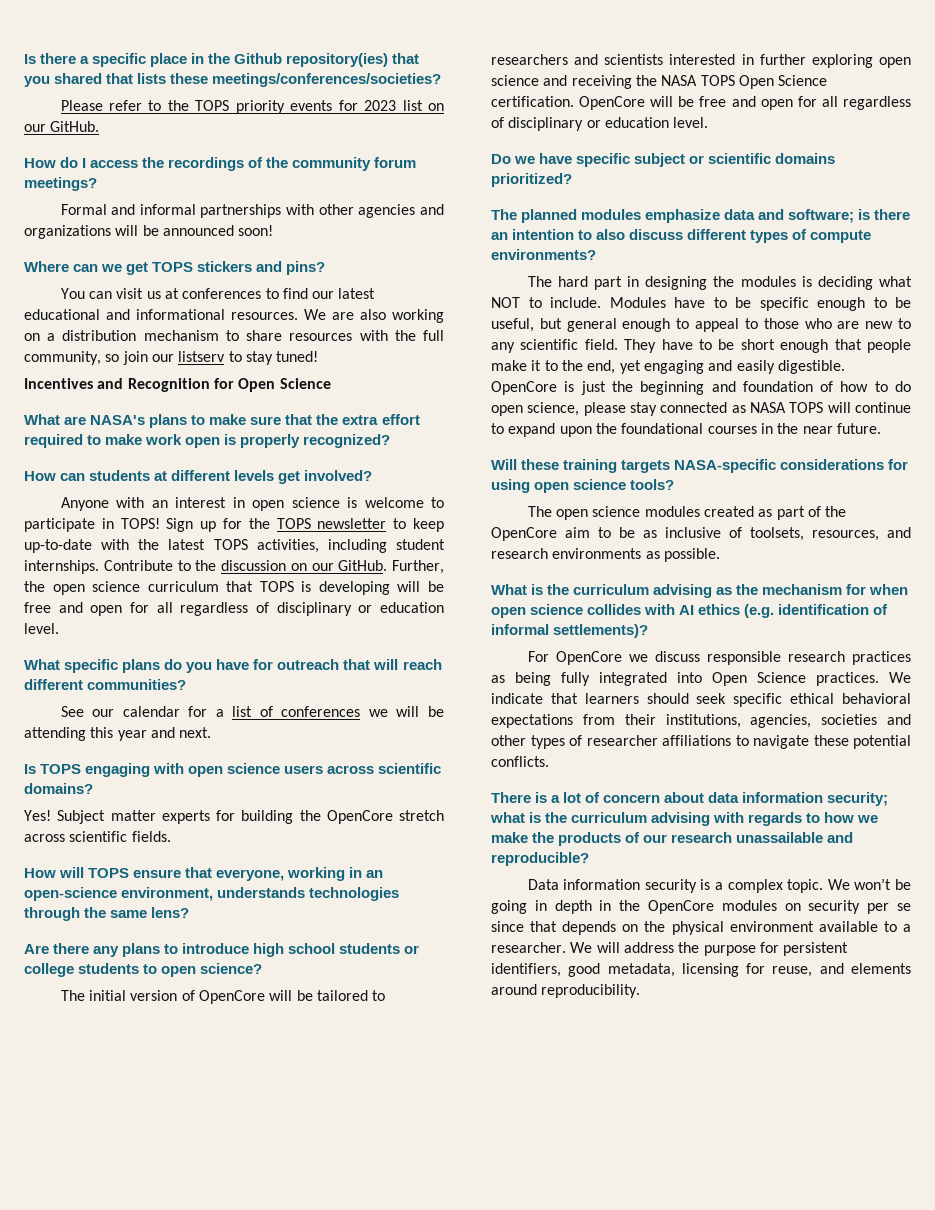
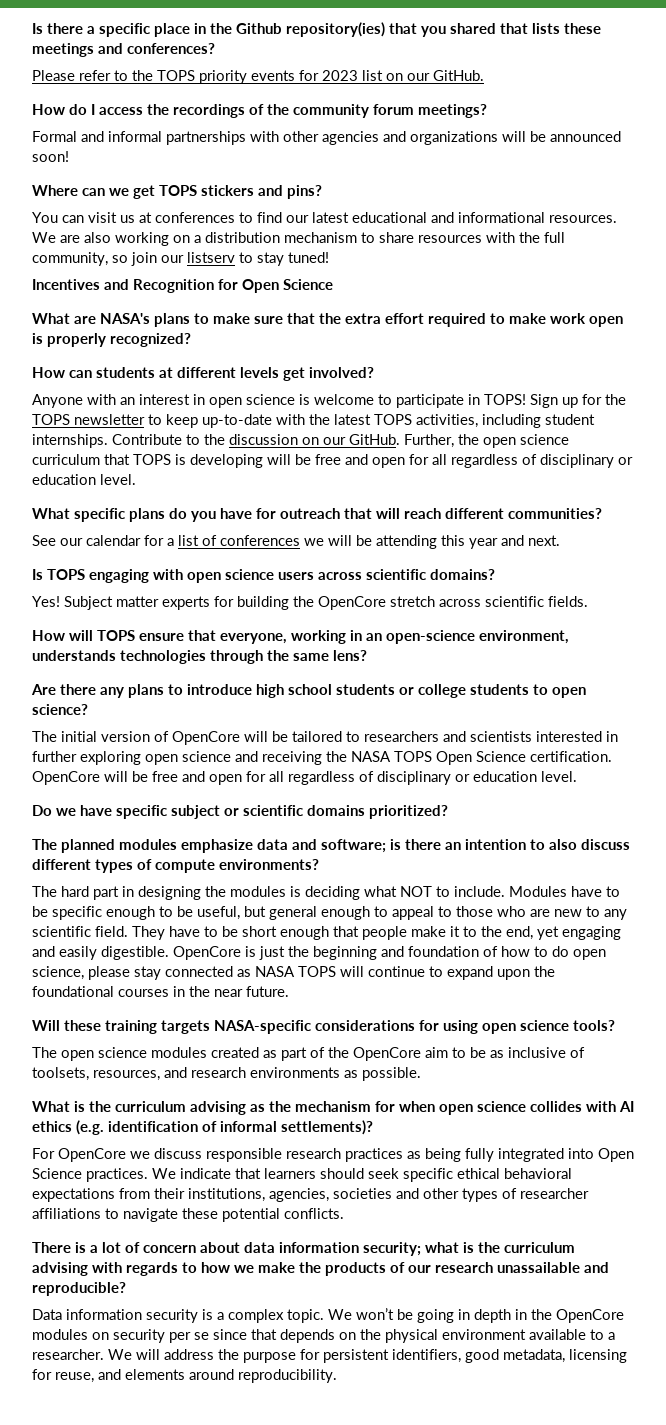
- Is there a specific place in the Github repository(ies) that you shared that lists these meetings/conferences/societies?
+ Is there a specific place in the Github repository(ies) that you shared that lists these meetings and conferences?

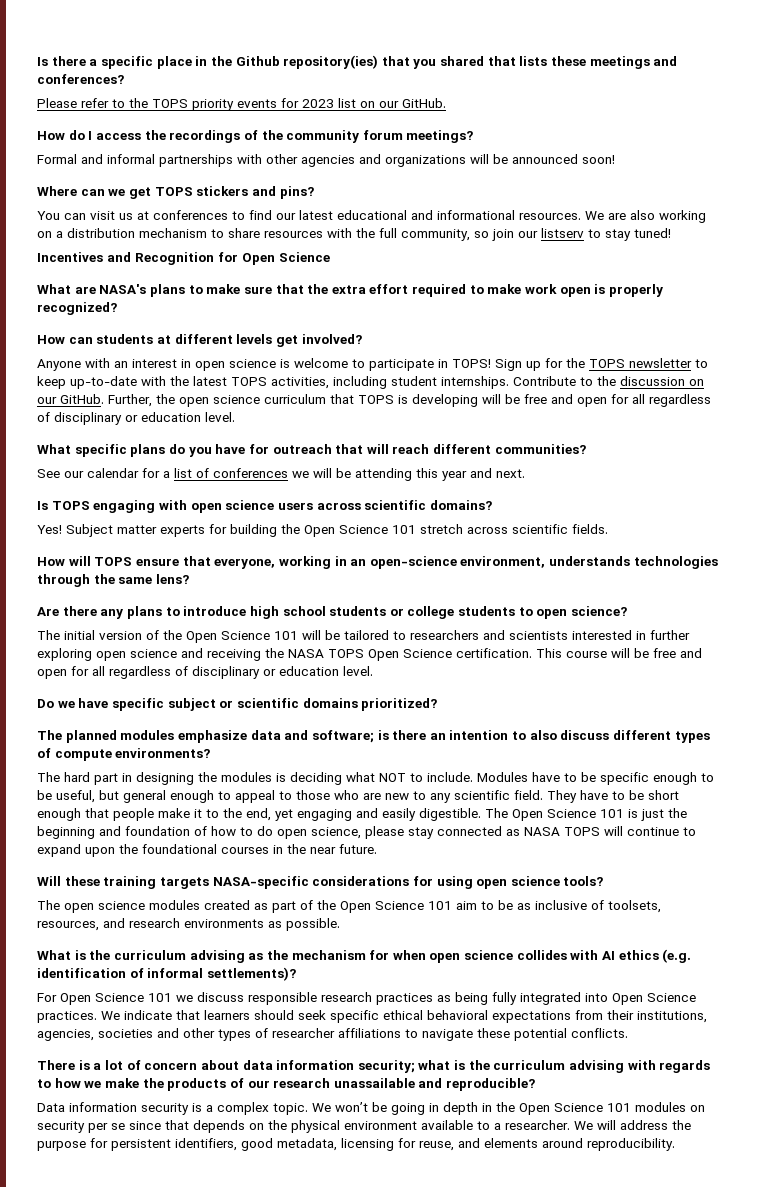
- Subject matter experts for building the OpenCore stretch across scientific fields.
+ Subject matter experts for building the Open Science 101 stretch across scientific fields.
- The initial version of OpenCore will be tailored to researchers and scientists interested in further exploring open science and receiving the NASA TOPS Open Science certification.
+ The initial version of the Open Science 101 will be tailored to researchers and scientists interested in further exploring open science and receiving the NASA TOPS Open Science certification.
- OpenCore will be free and open for all regardless of disciplinary or education level.
+ This course will be free and open for all regardless of disciplinary or education level.
- OpenCore is just the beginning and foundation of how to do open science, please stay connected as NASA TOPS will continue to expand upon the foundational courses in the near future.
+ The Open Science 101 is just the beginning and foundation of how to do open science, please stay connected as NASA TOPS will continue to expand upon the foundational courses in the near future.
- The open science modules created as part of the OpenCore aim to be as inclusive of toolsets, resources, and research environments as possible.
+ The open science modules created as part of the Open Science 101 aim to be as inclusive of toolsets, resources, and research environments as possible.
- For OpenCore we discuss responsible research practices as being fully integrated into Open Science practices.
+ For Open Science 101 we discuss responsible research practices as being fully integrated into Open Science practices.
- We won’t be going in depth in the OpenCore modules on security per se since that depends on the physical environment available to a researcher.
+ We won’t be going in depth in the Open Science 101 modules on security per se since that depends on the physical environment available to a researcher.

